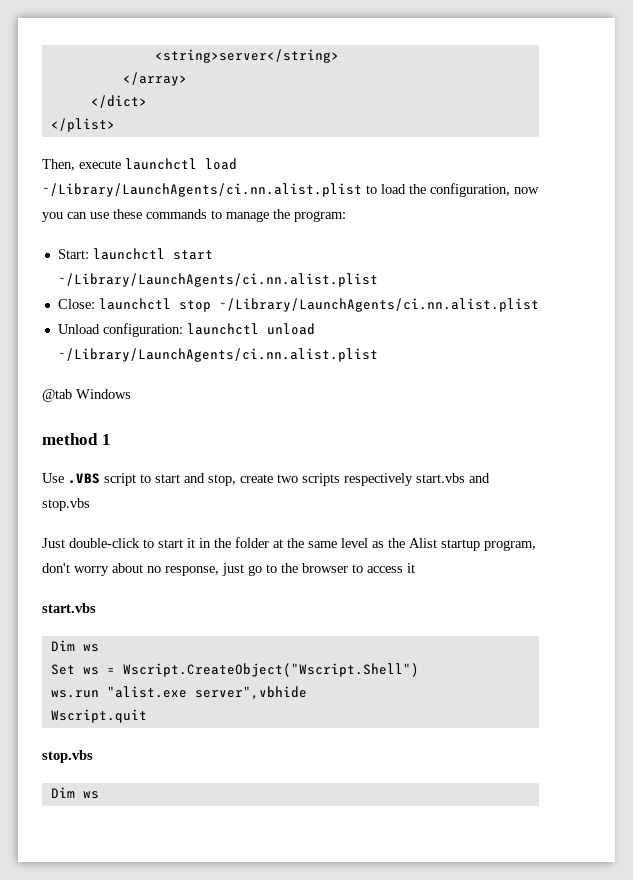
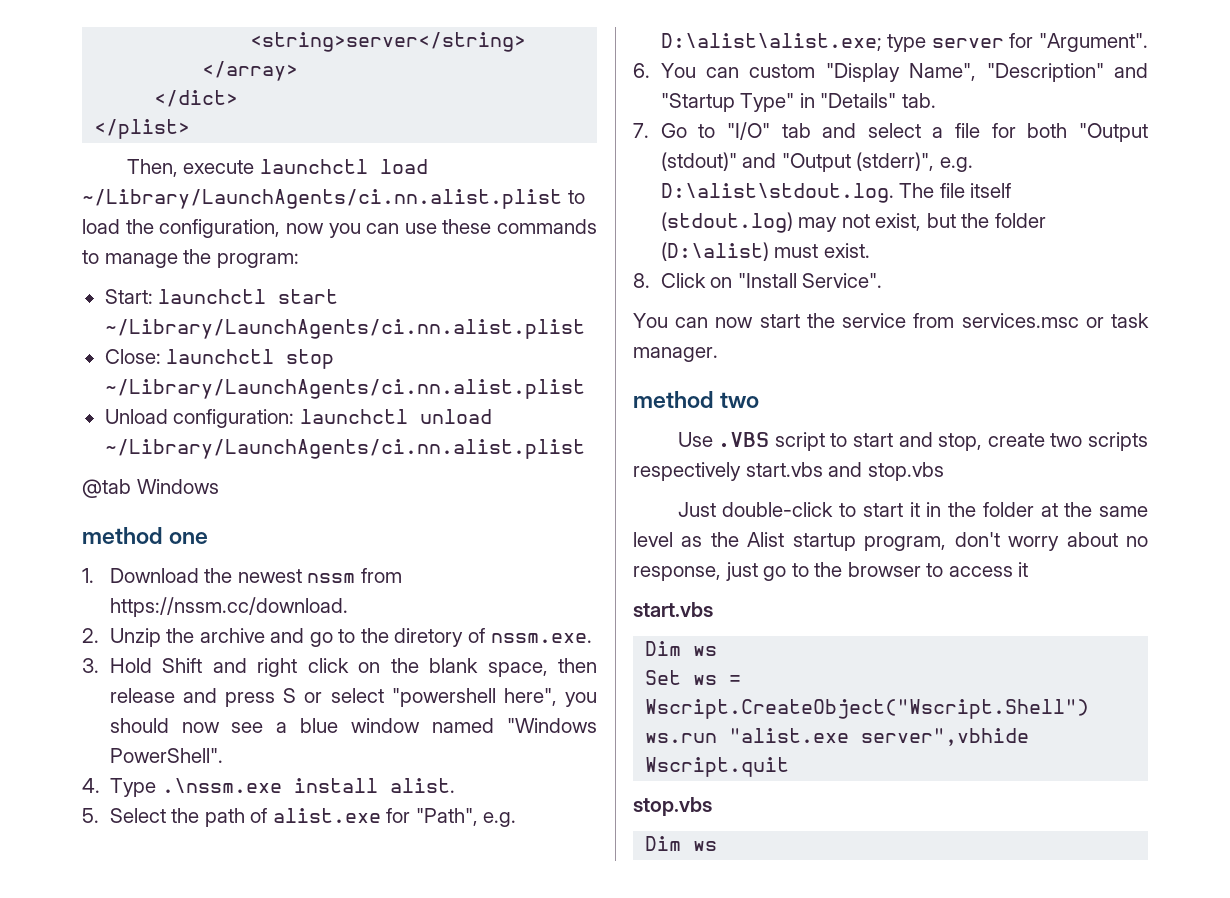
- method 1
+ method one
+ 1. Download the newest nssm from https://nssm.cc/download.
+ 2. Unzip the archive and go to the diretory of nssm.exe.
+ 3. Hold Shift and right click on the blank space, then release and press S or select "powershell here", you should now see a blue window named "Windows PowerShell".
+ 4. Type .\nssm.exe install alist.
+ 5. Select the path of alist.exe for "Path", e.g. D:\alist\alist.exe; type server for "Argument".
+ 6. You can custom "Display Name", "Description" and "Startup Type" in "Details" tab.
+ 7. Go to "I/O" tab and select a file for both "Output (stdout)" and "Output (stderr)", e.g. D:\alist\stdout.log. The file itself (stdout.log) may not exist, but the folder (D:\alist) must exist.
+ 8. Click on "Install Service".
+ You can now start the service from services.msc or task manager.
+ method two

